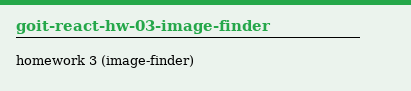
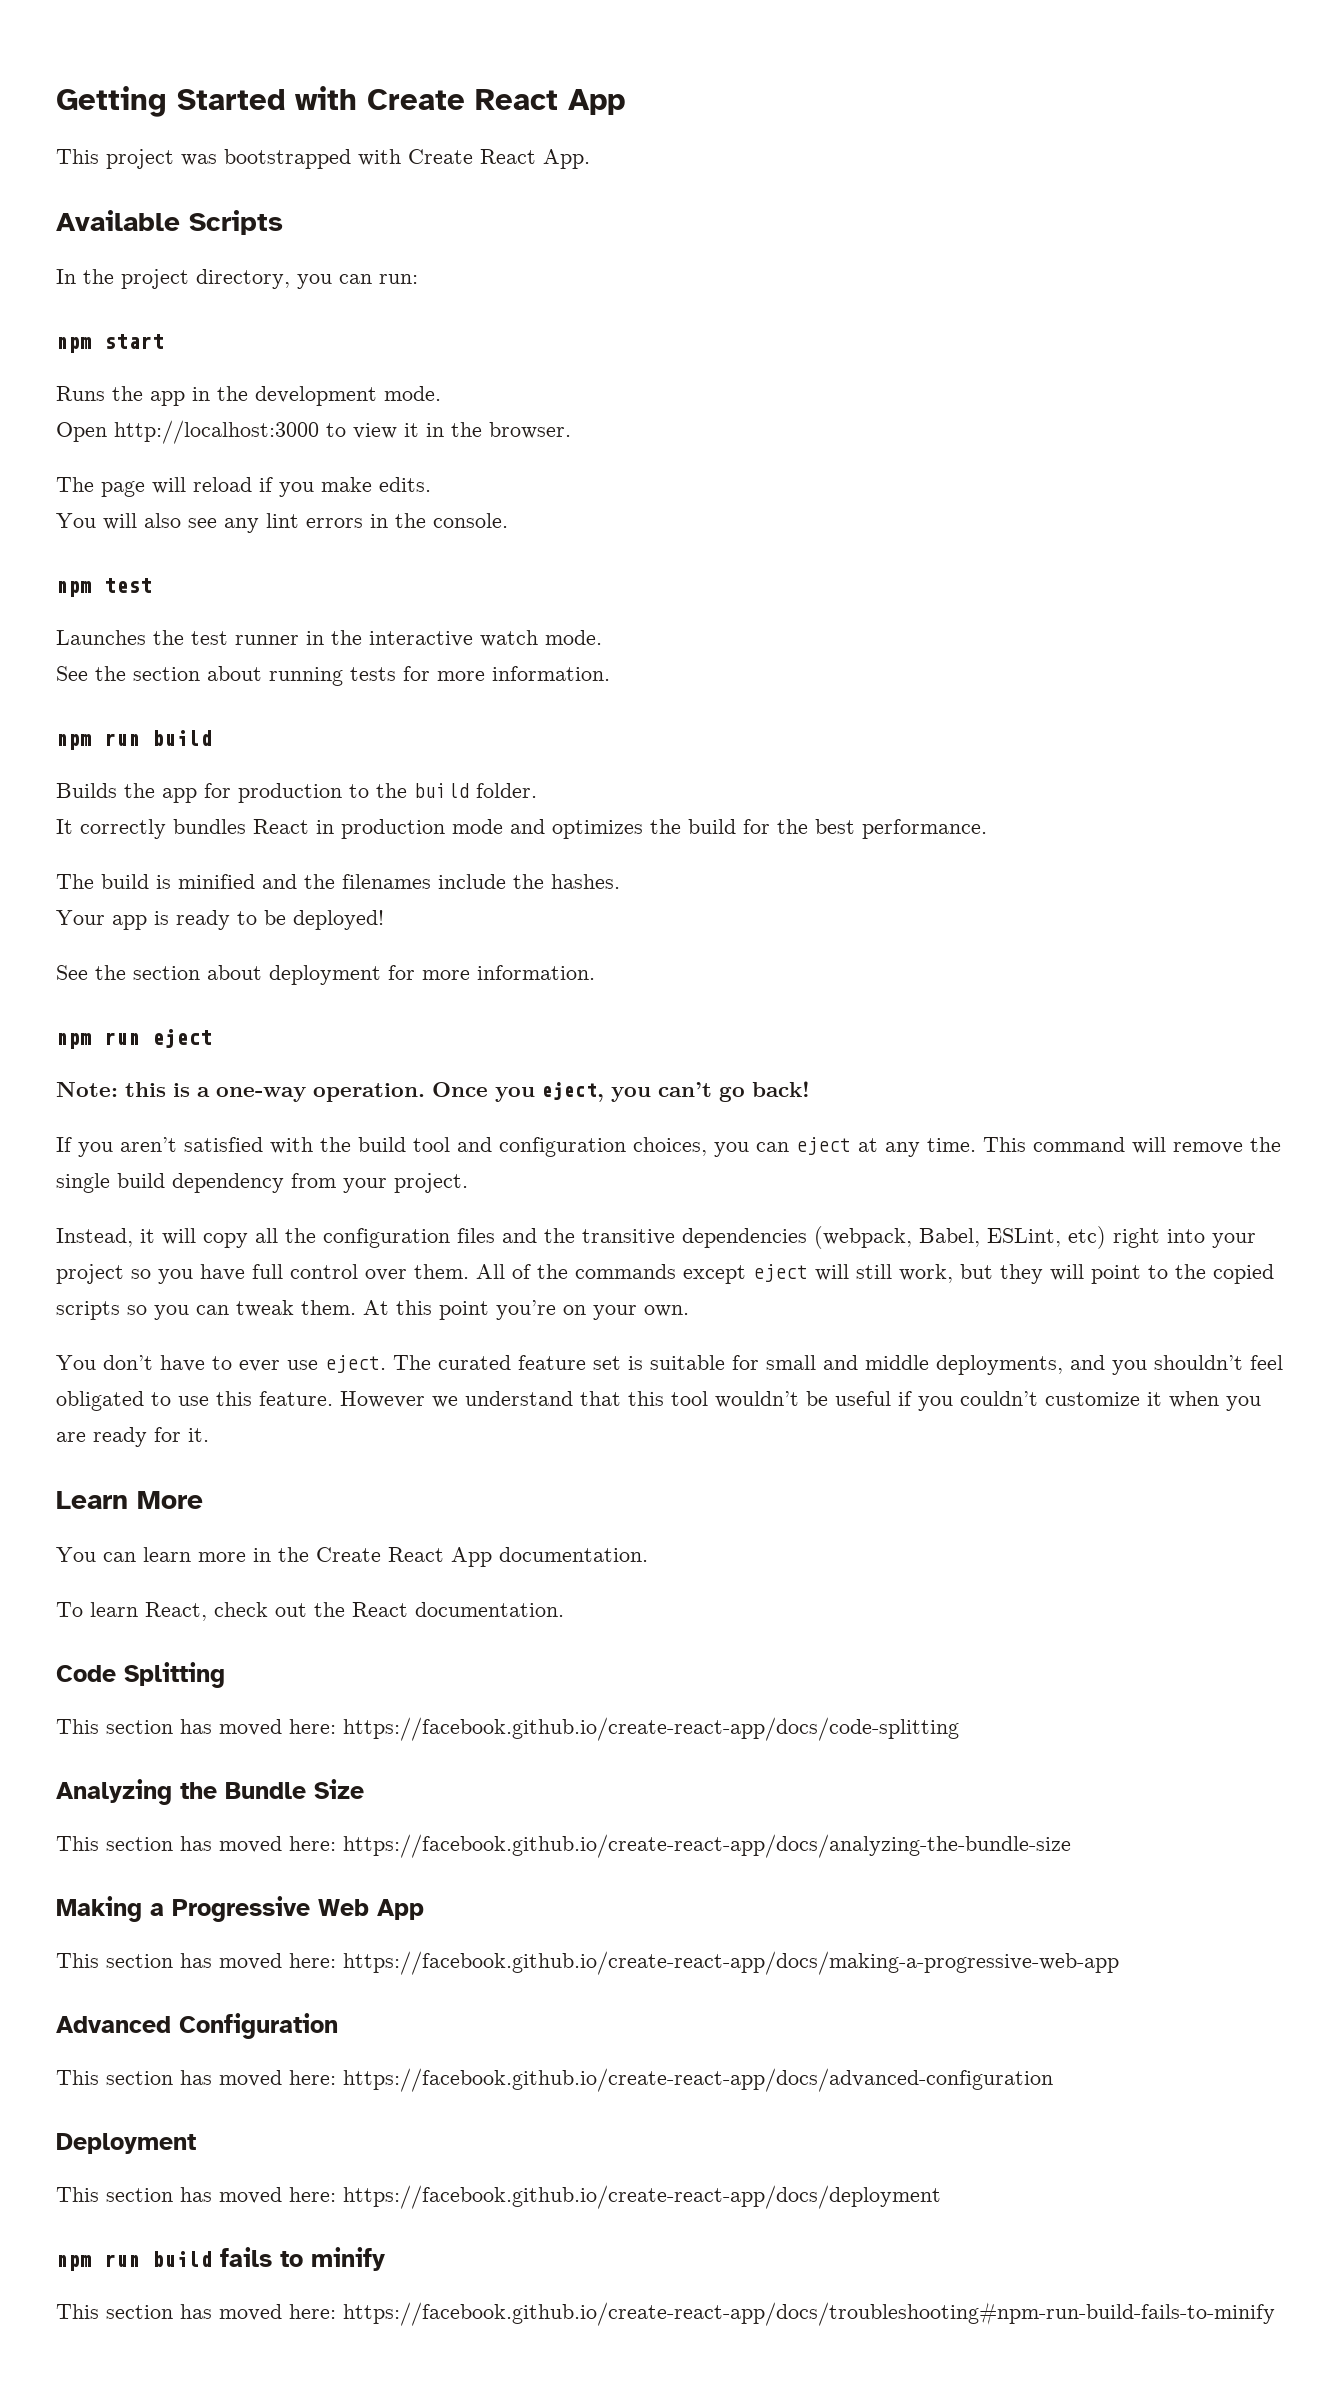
- goit-react-hw-03-image-finder
- homework 3 (image-finder)
+ Getting Started with Create React App
+ This project was bootstrapped with Create React App.
+ Available Scripts
+ In the project directory, you can run:
+ npm start
+ Runs the app in the development mode.
+ Open http://localhost:3000 to view it in the browser.
+ The page will reload if you make edits.
+ You will also see any lint errors in the console.
+ npm test
+ Launches the test runner in the interactive watch mode.
+ See the section about running tests for more information.
+ npm run build
+ Builds the app for production to the build folder.
+ It correctly bundles React in production mode and optimizes the build for the best performance.
+ The build is minified and the filenames include the hashes.
+ Your app is ready to be deployed!
+ See the section about deployment for more information.
+ npm run eject
+ Note: this is a one-way operation. Once you eject, you can’t go back!
+ If you aren’t satisfied with the build tool and configuration choices, you can eject at any time. This command will remove the single build dependency from your project.
+ Instead, it will copy all the configuration files and the transitive dependencies (webpack, Babel, ESLint, etc) right into your project so you have full control over them. All of the commands except eject will still work, but they will point to the copied scripts so you can tweak them. At this point you’re on your own.
+ You don’t have to ever use eject. The curated feature set is suitable for small and middle deployments, and you shouldn’t feel obligated to use this feature. However we understand that this tool wouldn’t be useful if you couldn’t customize it when you are ready for it.
+ Learn More
+ You can learn more in the Create React App documentation.
+ To learn React, check out the React documentation.
+ Code Splitting
+ This section has moved here: https://facebook.github.io/create-react-app/docs/code-splitting
+ Analyzing the Bundle Size
+ This section has moved here: https://facebook.github.io/create-react-app/docs/analyzing-the-bundle-size
+ Making a Progressive Web App
+ This section has moved here: https://facebook.github.io/create-react-app/docs/making-a-progressive-web-app
+ Advanced Configuration
+ This section has moved here: https://facebook.github.io/create-react-app/docs/advanced-configuration
+ Deployment
+ This section has moved here: https://facebook.github.io/create-react-app/docs/deployment
+ npm run build fails to minify
+ This section has moved here: https://facebook.github.io/create-react-app/docs/troubleshooting#npm-run-build-fails-to-minify

